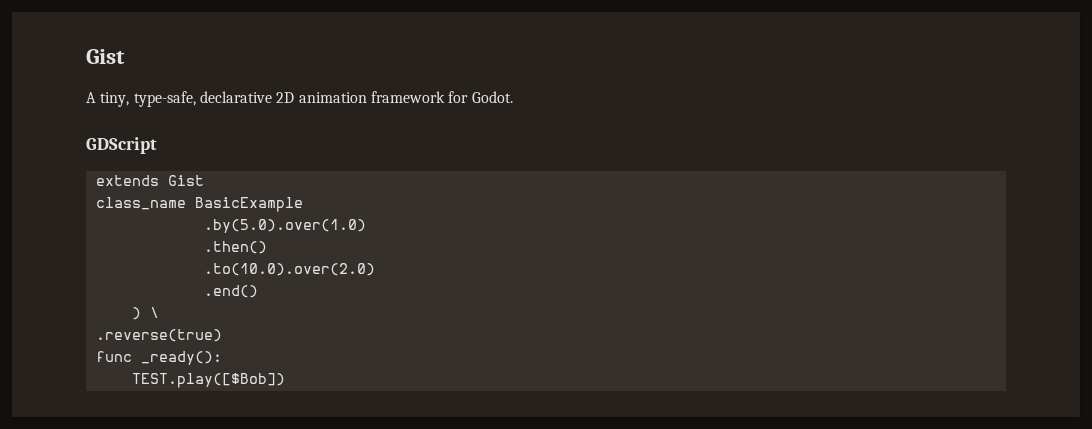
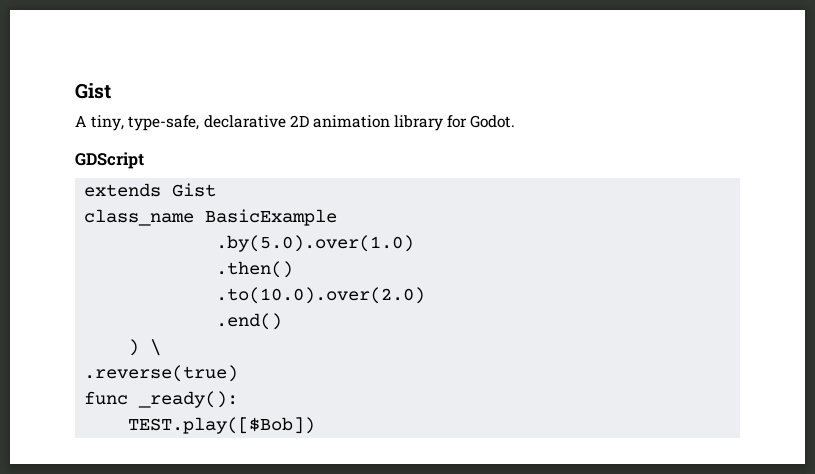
- A tiny, type-safe, declarative 2D animation framework for Godot.
+ A tiny, type-safe, declarative 2D animation library for Godot.

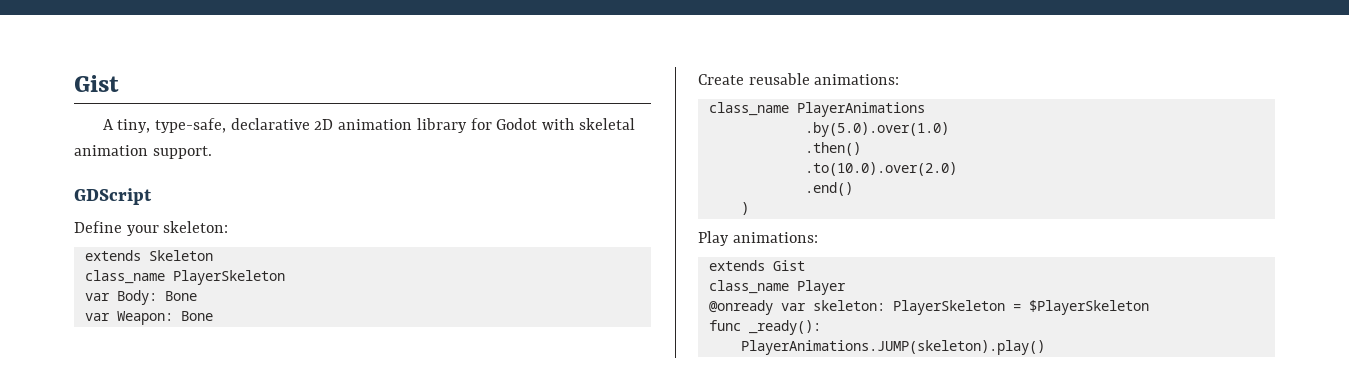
- A tiny, type-safe, declarative 2D animation library for Godot.
+ A tiny, type-safe, declarative 2D animation library for Godot with skeletal animation support.
  GDScript
- extends Gist
- class_name BasicExample
+ Define your skeleton:
+ extends Skeleton
+ class_name PlayerSkeleton
+ var Body: Bone
+ var Weapon: Bone
+ Create reusable animations:
+ class_name PlayerAnimations
- ) \
- .reverse(true)
+ )
+ Play animations:
+ extends Gist
+ class_name Player
+ @onready var skeleton: PlayerSkeleton = $PlayerSkeleton
- TEST.play([$Bob])
+ PlayerAnimations.JUMP(skeleton).play()

